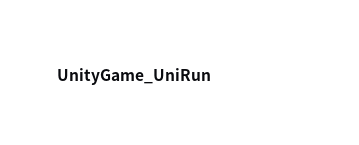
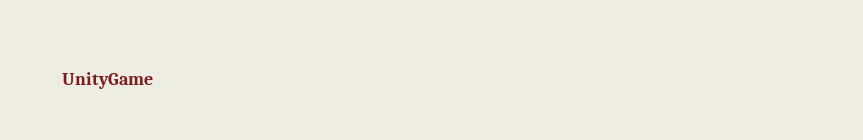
- UnityGame_UniRun
+ UnityGame

